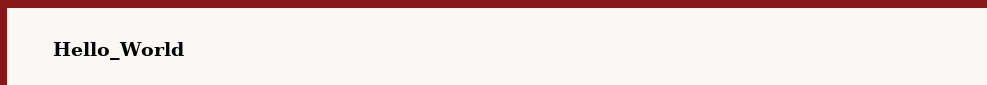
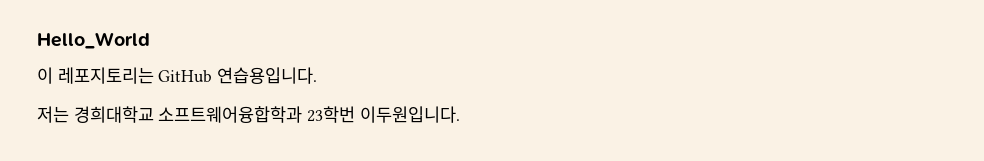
+ 이 레포지토리는 GitHub 연습용입니다.
+ 저는 경희대학교 소프트웨어융합학과 23학번 이두원입니다.

